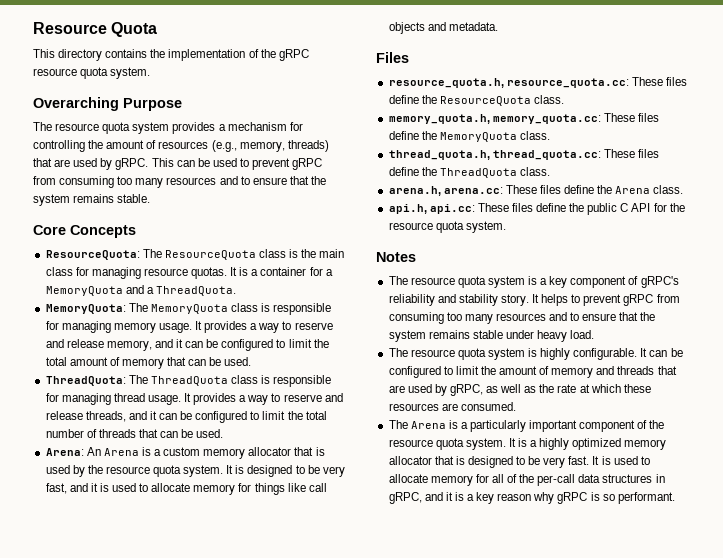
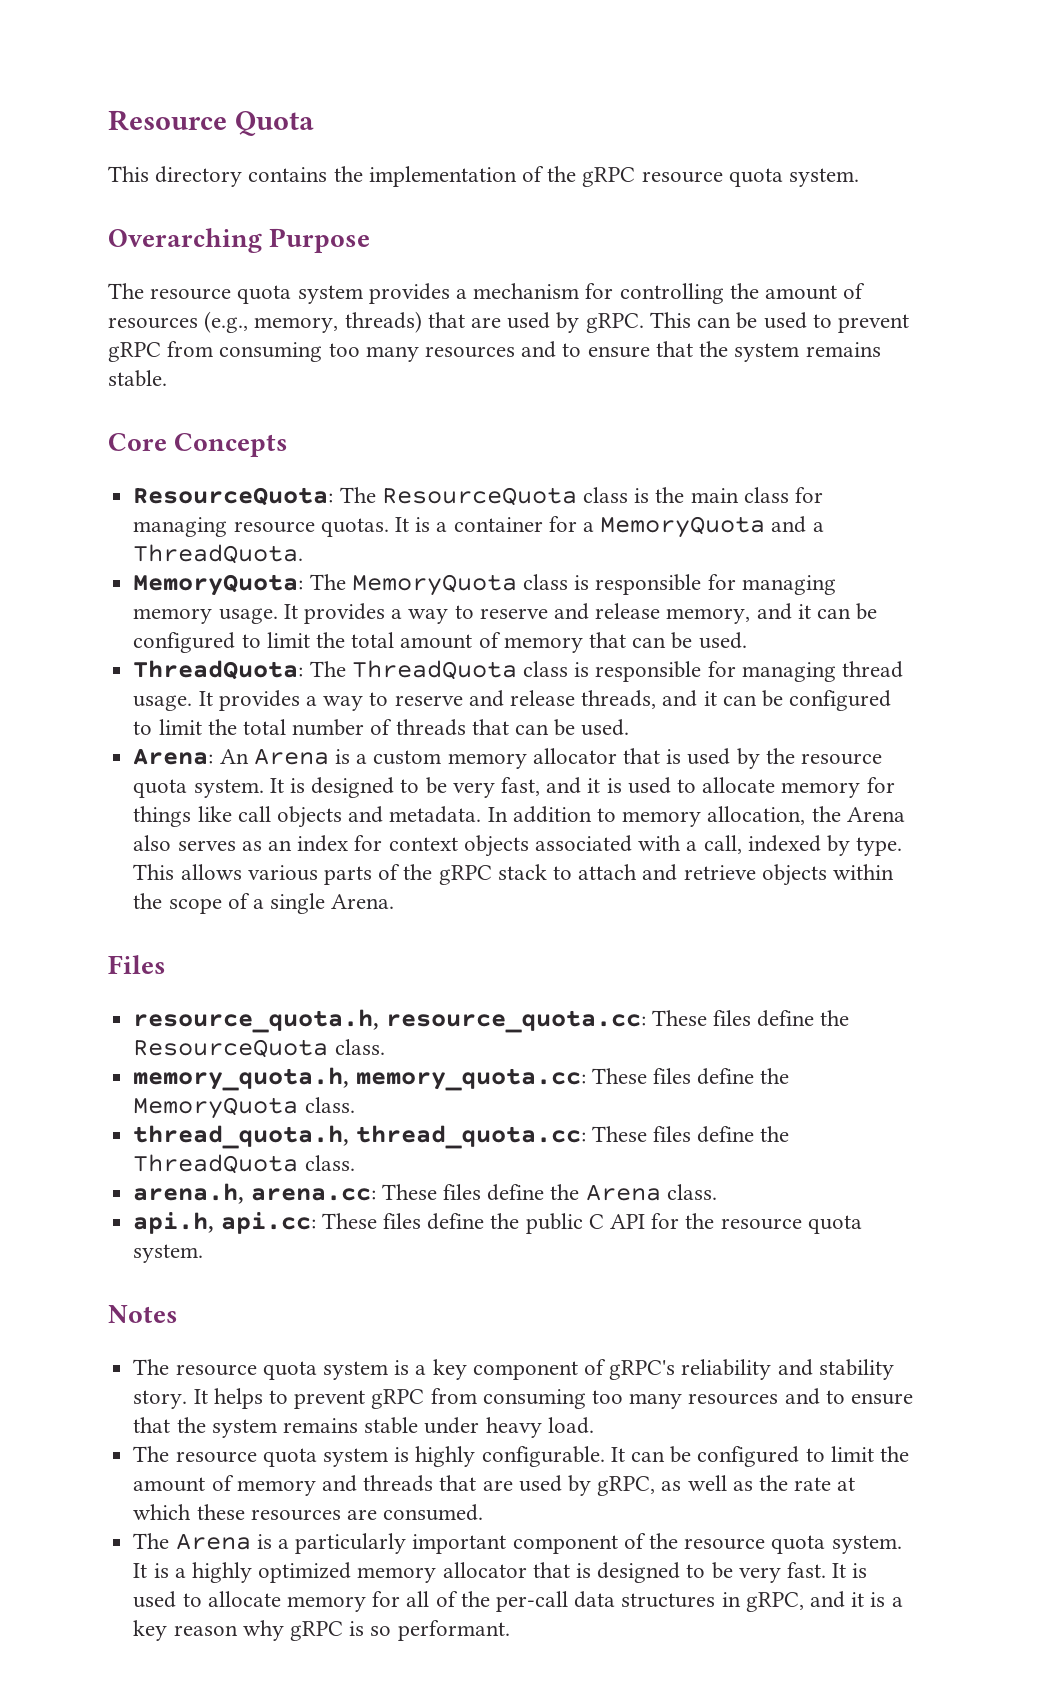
+ In addition to memory allocation, the Arena also serves as an index for context objects associated with a call, indexed by type. This allows various parts of the gRPC stack to attach and retrieve objects within the scope of a single Arena.

